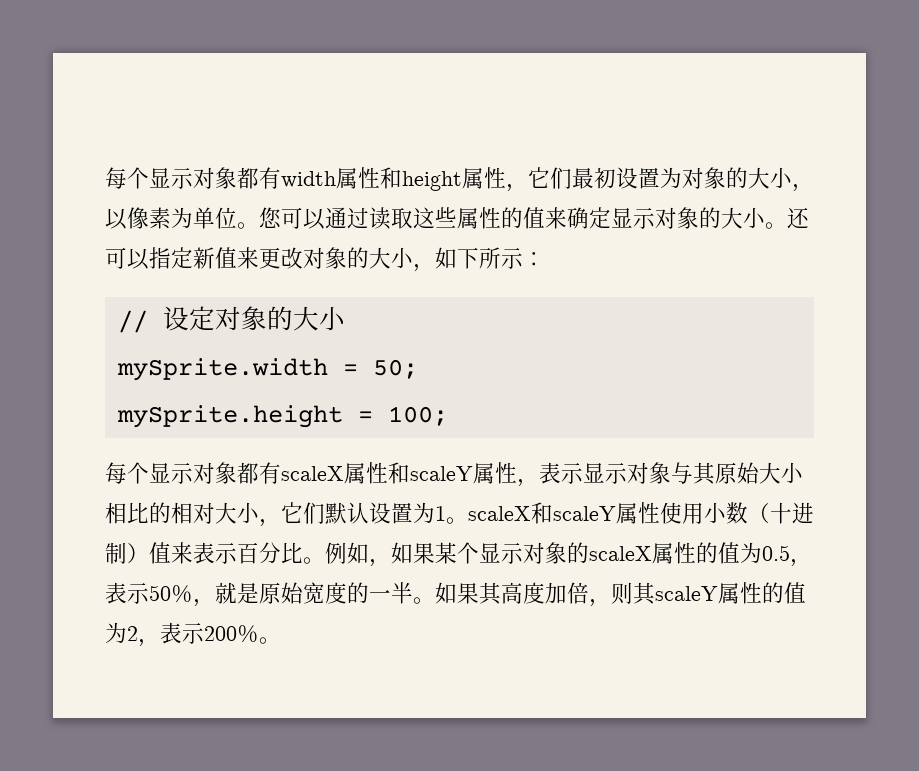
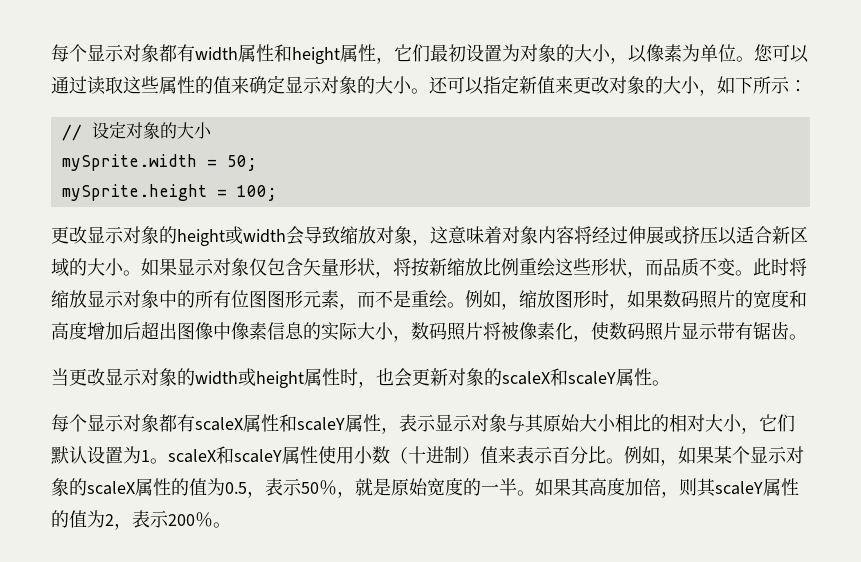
+ 更改显示对象的height或width会导致缩放对象，这意味着对象内容将经过伸展或挤压以适合新区域的大小。如果显示对象仅包含矢量形状，将按新缩放比例重绘这些形状，而品质不变。此时将缩放显示对象中的所有位图图形元素，而不是重绘。例如，缩放图形时，如果数码照片的宽度和高度增加后超出图像中像素信息的实际大小，数码照片将被像素化，使数码照片显示带有锯齿。
+ 当更改显示对象的width或height属性时，也会更新对象的scaleX和scaleY属性。

